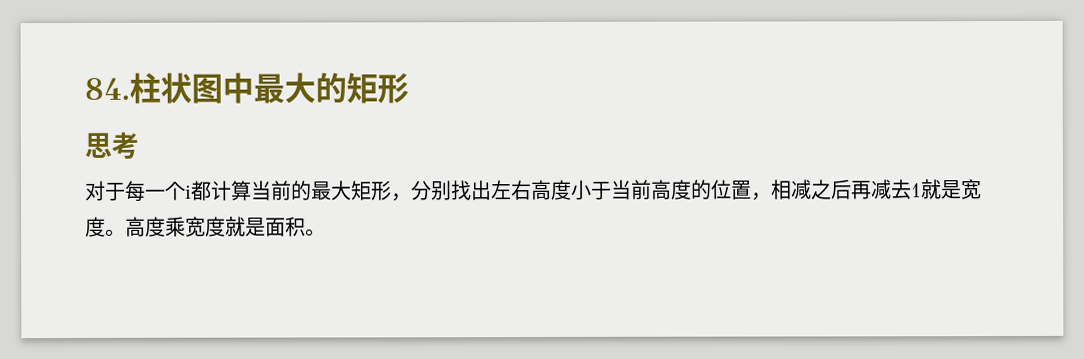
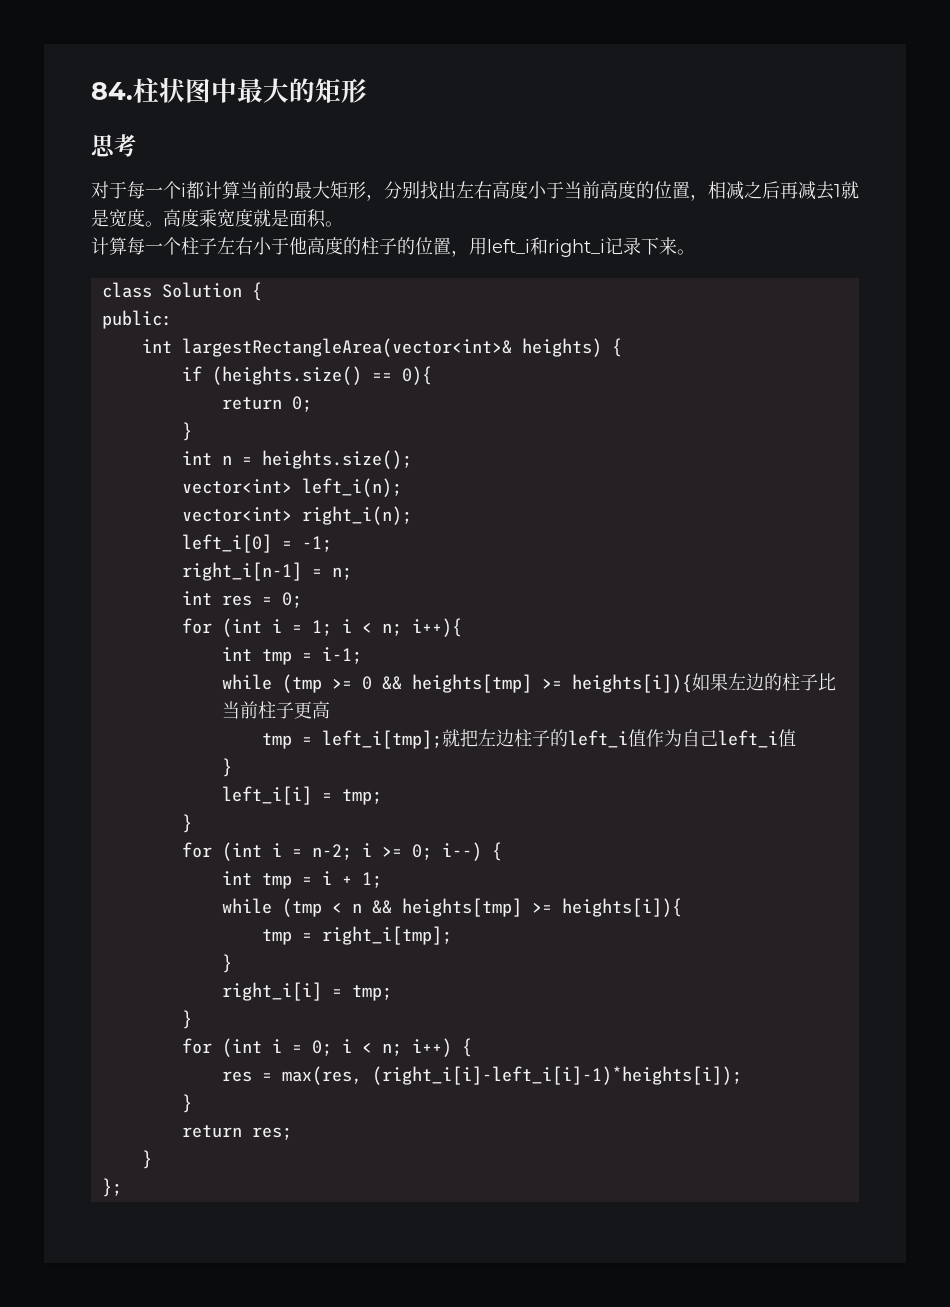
+ 计算每一个柱子左右小于他高度的柱子的位置，用left_i和right_i记录下来。
+ class Solution {
+ public:
+ int largestRectangleArea(vector<int>& heights) {
+ if (heights.size() == 0){
+ return 0;
+ }
+ int n = heights.size();
+ vector<int> left_i(n);
+ vector<int> right_i(n);
+ left_i[0] = -1;
+ right_i[n-1] = n;
+ int res = 0;
+ for (int i = 1; i < n; i++){
+ int tmp = i-1;
+ while (tmp >= 0 && heights[tmp] >= heights[i]){如果左边的柱子比当前柱子更高
+ tmp = left_i[tmp];就把左边柱子的left_i值作为自己left_i值
+ }
+ left_i[i] = tmp;
+ }
+ for (int i = n-2; i >= 0; i--) {
+ int tmp = i + 1;
+ while (tmp < n && heights[tmp] >= heights[i]){
+ tmp = right_i[tmp];
+ }
+ right_i[i] = tmp;
+ }
+ for (int i = 0; i < n; i++) {
+ res = max(res, (right_i[i]-left_i[i]-1)*heights[i]);
+ }
+ return res;
+ }
+ };

